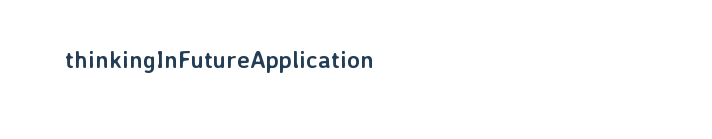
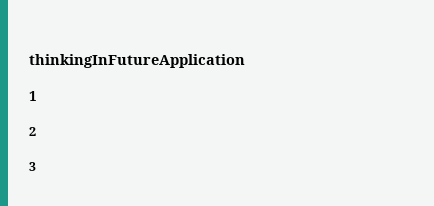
+ 1
+ 2
+ 3

